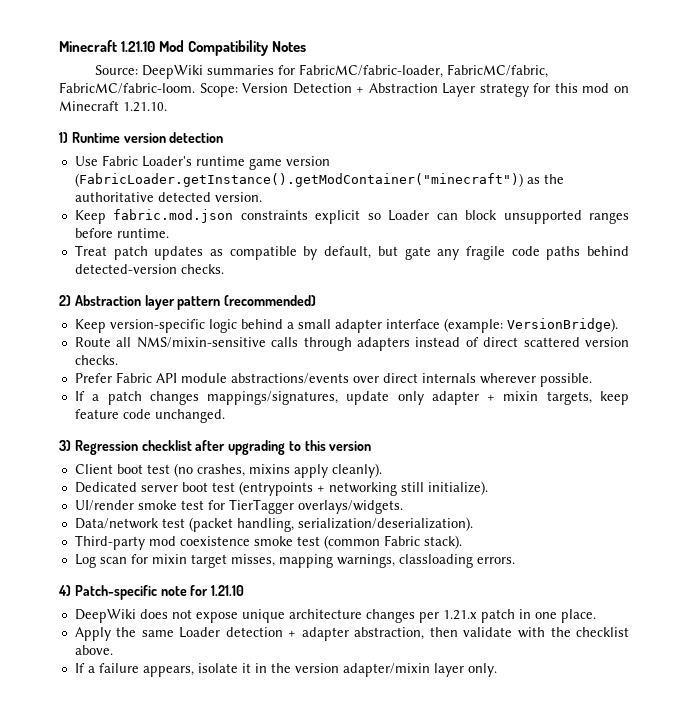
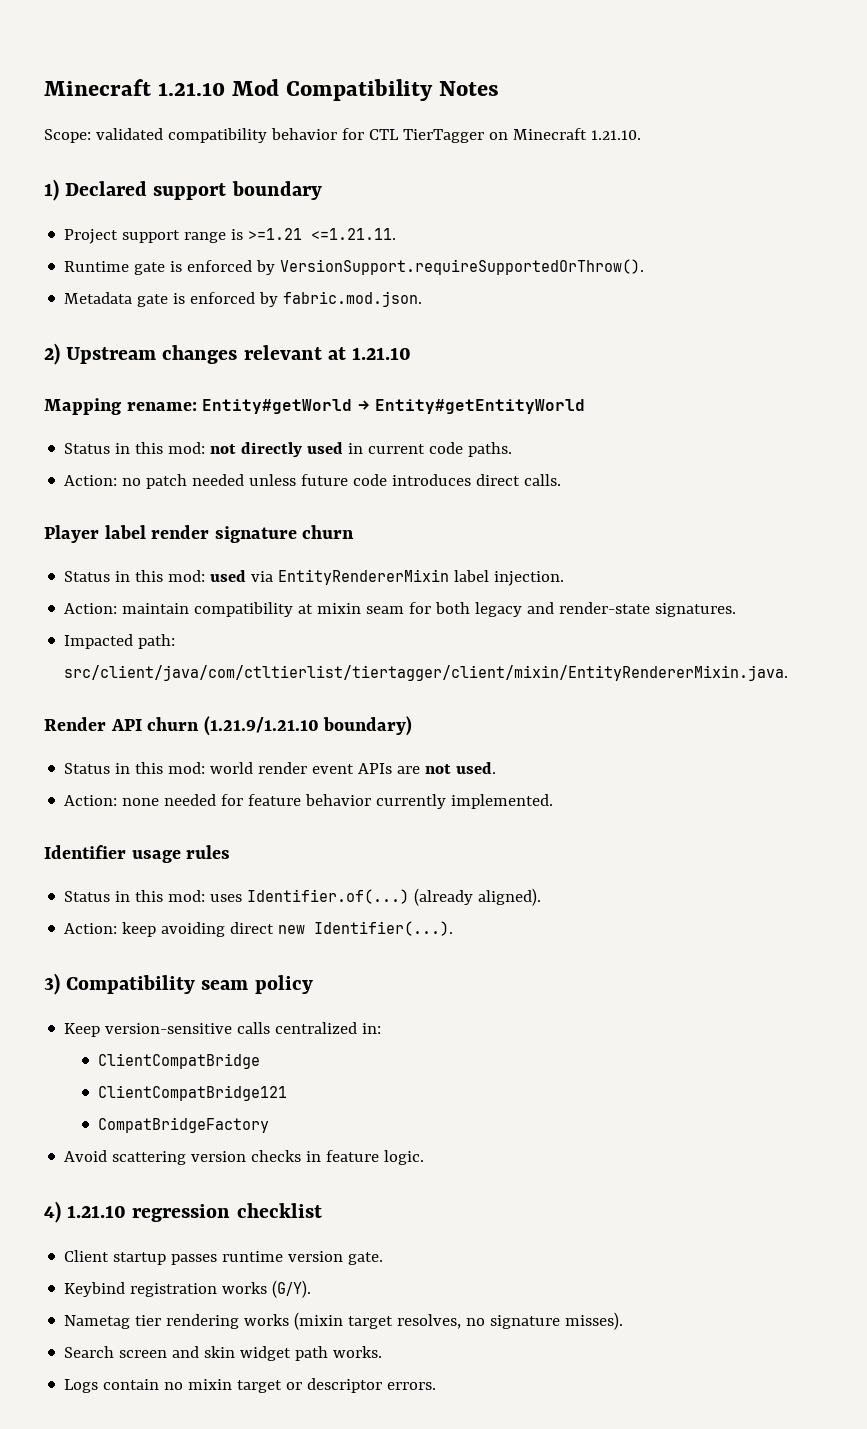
- Source: DeepWiki summaries for FabricMC/fabric-loader, FabricMC/fabric, FabricMC/fabric-loom. Scope: Version Detection + Abstraction Layer strategy for this mod on Minecraft 1.21.10.
- 1) Runtime version detection
- Use Fabric Loader's runtime game version (FabricLoader.getInstance().getModContainer("minecraft")) as the authoritative detected version.
- Keep fabric.mod.json constraints explicit so Loader can block unsupported ranges before runtime.
- Treat patch updates as compatible by default, but gate any fragile code paths behind detected-version checks.
- 2) Abstraction layer pattern (recommended)
- Keep version-specific logic behind a small adapter interface (example: VersionBridge).
- Route all NMS/mixin-sensitive calls through adapters instead of direct scattered version checks.
- Prefer Fabric API module abstractions/events over direct internals wherever possible.
- If a patch changes mappings/signatures, update only adapter + mixin targets, keep feature code unchanged.
- 3) Regression checklist after upgrading to this version
- Client boot test (no crashes, mixins apply cleanly).
- Dedicated server boot test (entrypoints + networking still initialize).
- UI/render smoke test for TierTagger overlays/widgets.
- Data/network test (packet handling, serialization/deserialization).
- Third-party mod coexistence smoke test (common Fabric stack).
- Log scan for mixin target misses, mapping warnings, classloading errors.
- 4) Patch-specific note for 1.21.10
- DeepWiki does not expose unique architecture changes per 1.21.x patch in one place.
- Apply the same Loader detection + adapter abstraction, then validate with the checklist above.
- If a failure appears, isolate it in the version adapter/mixin layer only.
+ Scope: validated compatibility behavior for CTL TierTagger on Minecraft 1.21.10.
+ 1) Declared support boundary
+ Project support range is >=1.21 <=1.21.11.
+ Runtime gate is enforced by VersionSupport.requireSupportedOrThrow().
+ Metadata gate is enforced by fabric.mod.json.
+ 2) Upstream changes relevant at 1.21.10
+ Mapping rename: Entity#getWorld → Entity#getEntityWorld
+ Status in this mod: not directly used in current code paths.
+ Action: no patch needed unless future code introduces direct calls.
+ Player label render signature churn
+ Status in this mod: used via EntityRendererMixin label injection.
+ Action: maintain compatibility at mixin seam for both legacy and render-state signatures.
+ Impacted path: src/client/java/com/ctltierlist/tiertagger/client/mixin/EntityRendererMixin.java.
+ Render API churn (1.21.9/1.21.10 boundary)
+ Status in this mod: world render event APIs are not used.
+ Action: none needed for feature behavior currently implemented.
+ Identifier usage rules
+ Status in this mod: uses Identifier.of(...) (already aligned).
+ Action: keep avoiding direct new Identifier(...).
+ 3) Compatibility seam policy
+ Keep version-sensitive calls centralized in:
+ ClientCompatBridge
+ ClientCompatBridge121
+ CompatBridgeFactory
+ Avoid scattering version checks in feature logic.
+ 4) 1.21.10 regression checklist
+ Client startup passes runtime version gate.
+ Keybind registration works (G/Y).
+ Nametag tier rendering works (mixin target resolves, no signature misses).
+ Search screen and skin widget path works.
+ Logs contain no mixin target or descriptor errors.

